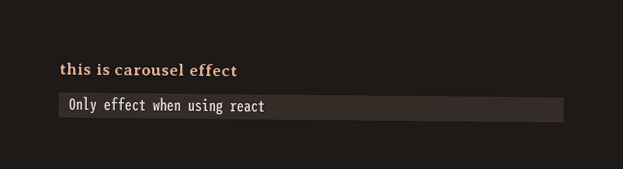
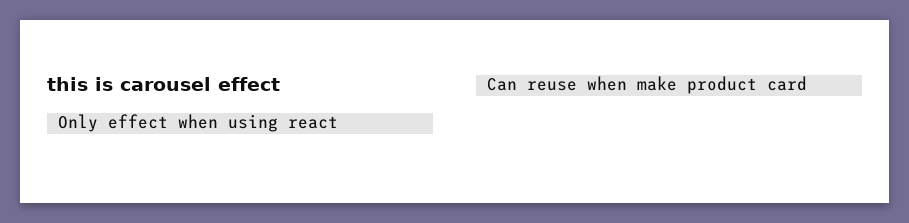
+ Can reuse when make product card

